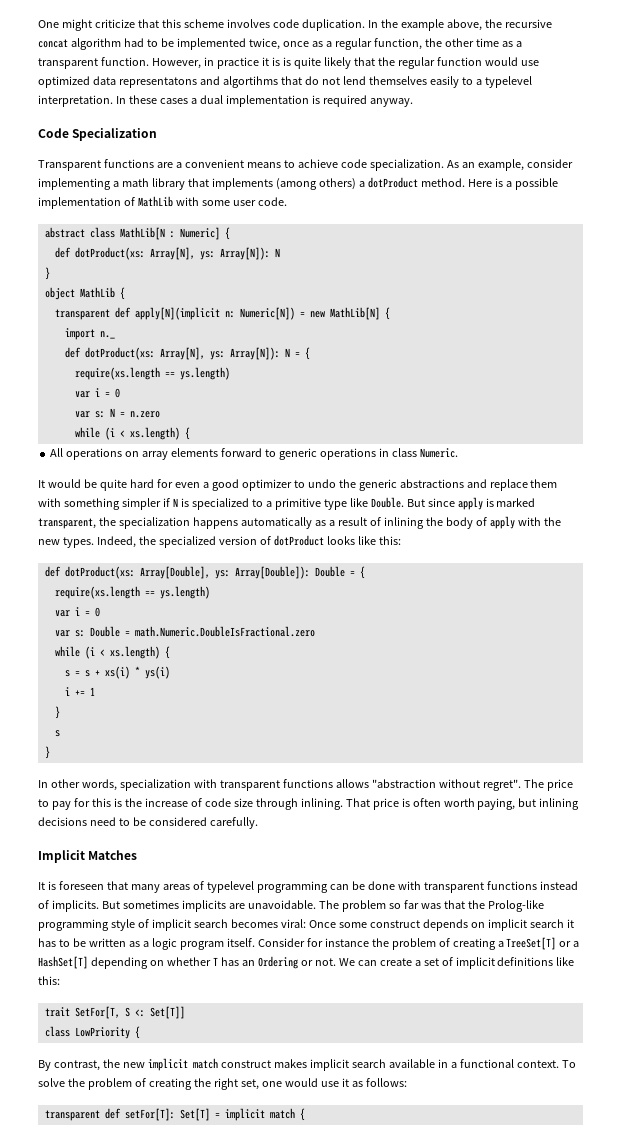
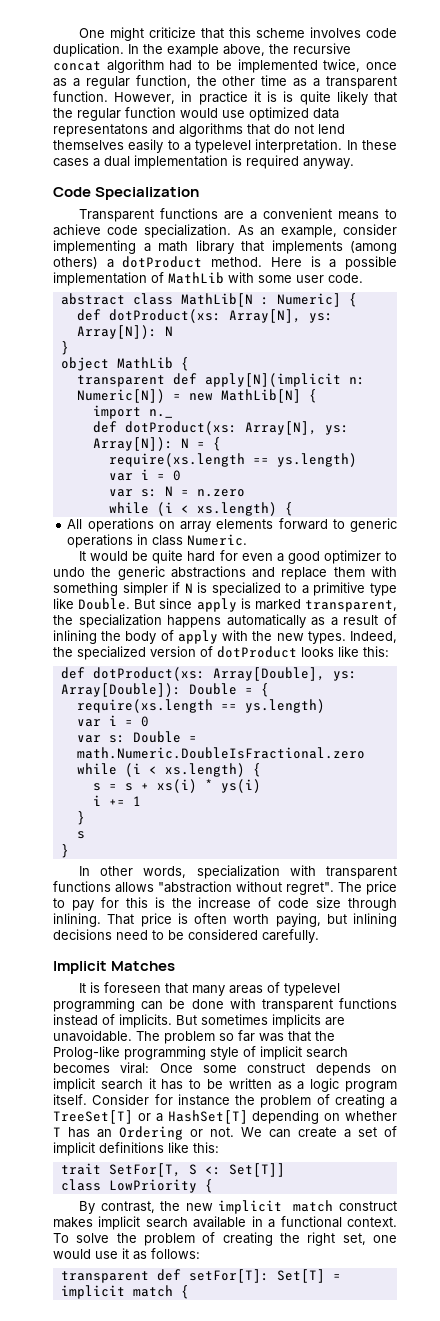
- However, in practice it is is quite likely that the regular function would use optimized data representatons and algortihms that do not lend themselves easily to a typelevel interpretation.
+ However, in practice it is is quite likely that the regular function would use optimized data representatons and algorithms that do not lend themselves easily to a typelevel interpretation.

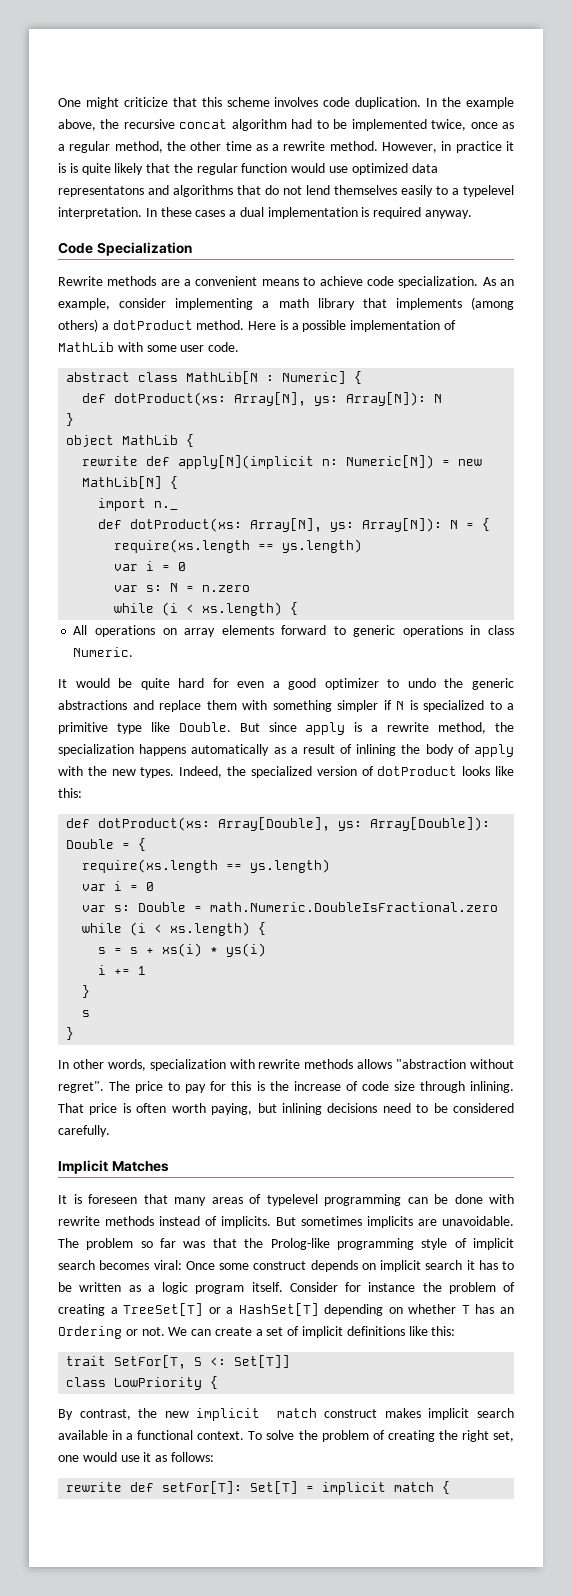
- In the example above, the recursive concat algorithm had to be implemented twice, once as a regular function, the other time as a transparent function.
+ In the example above, the recursive concat algorithm had to be implemented twice, once as a regular method, the other time as a rewrite method.
- Transparent functions are a convenient means to achieve code specialization.
+ Rewrite methods are a convenient means to achieve code specialization.
- transparent def apply[N](implicit n: Numeric[N]) = new MathLib[N] {
+ rewrite def apply[N](implicit n: Numeric[N]) = new MathLib[N] {
- But since apply is marked transparent, the specialization happens automatically as a result of inlining the body of apply with the new types.
+ But since apply is a rewrite method, the specialization happens automatically as a result of inlining the body of apply with the new types.
- In other words, specialization with transparent functions allows "abstraction without regret".
+ In other words, specialization with rewrite methods allows "abstraction without regret".
- It is foreseen that many areas of typelevel programming can be done with transparent functions instead of implicits.
+ It is foreseen that many areas of typelevel programming can be done with rewrite methods instead of implicits.
- transparent def setFor[T]: Set[T] = implicit match {
+ rewrite def setFor[T]: Set[T] = implicit match {

